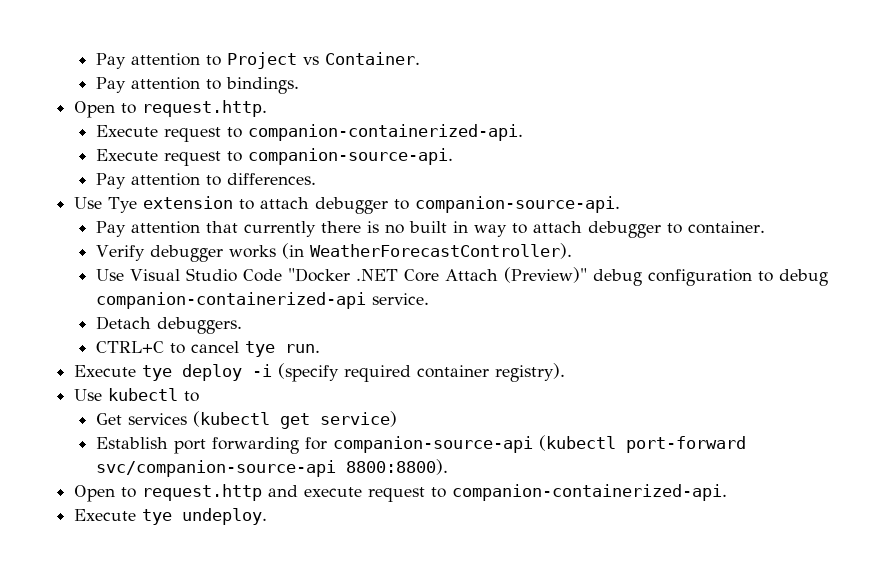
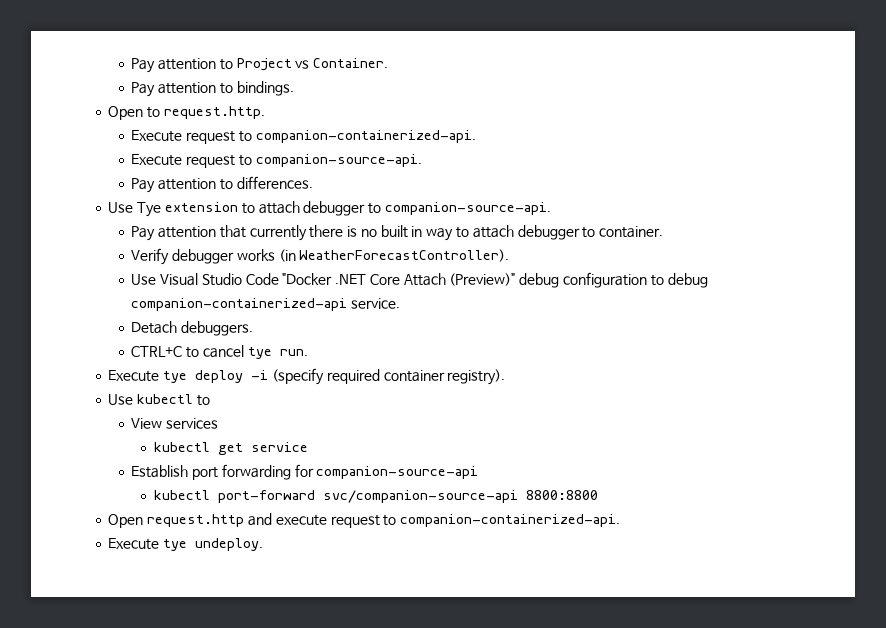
- Get services (kubectl get service)
+ View services
+ kubectl get service
- Establish port forwarding for companion-source-api (kubectl port-forward svc/companion-source-api 8800:8800).
- Open to request.http and execute request to companion-containerized-api.
+ Establish port forwarding for companion-source-api
+ kubectl port-forward svc/companion-source-api 8800:8800
+ Open request.http and execute request to companion-containerized-api.

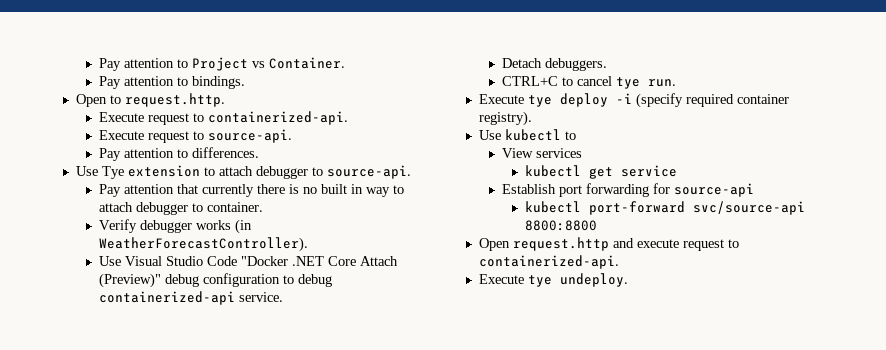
- Execute request to companion-containerized-api.
- Execute request to companion-source-api.
+ Execute request to containerized-api.
+ Execute request to source-api.
- Use Tye extension to attach debugger to companion-source-api.
+ Use Tye extension to attach debugger to source-api.
- Use Visual Studio Code "Docker .NET Core Attach (Preview)" debug configuration to debug companion-containerized-api service.
+ Use Visual Studio Code "Docker .NET Core Attach (Preview)" debug configuration to debug containerized-api service.
- Establish port forwarding for companion-source-api
+ Establish port forwarding for source-api
- kubectl port-forward svc/companion-source-api 8800:8800
+ kubectl port-forward svc/source-api 8800:8800
- Open request.http and execute request to companion-containerized-api.
+ Open request.http and execute request to containerized-api.

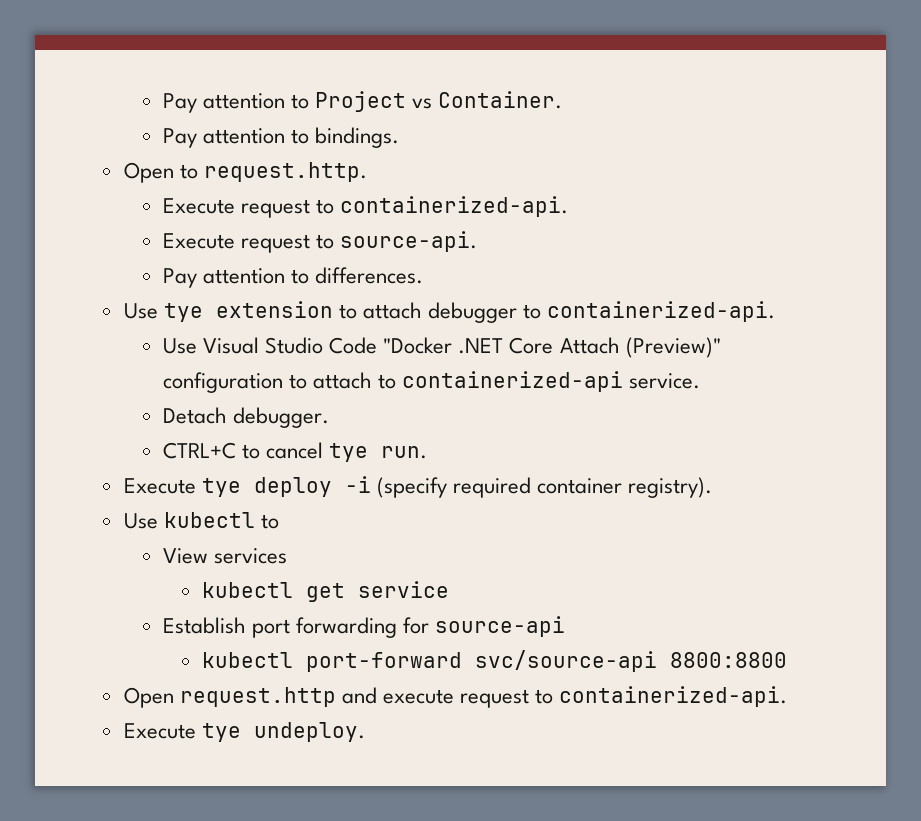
- Use Tye extension to attach debugger to source-api.
- Pay attention that currently there is no built in way to attach debugger to container.
- Verify debugger works (in WeatherForecastController).
+ Use tye extension to attach debugger to containerized-api.
- Use Visual Studio Code "Docker .NET Core Attach (Preview)" debug configuration to debug containerized-api service.
+ Use Visual Studio Code "Docker .NET Core Attach (Preview)" configuration to attach to containerized-api service.
- Detach debuggers.
+ Detach debugger.

